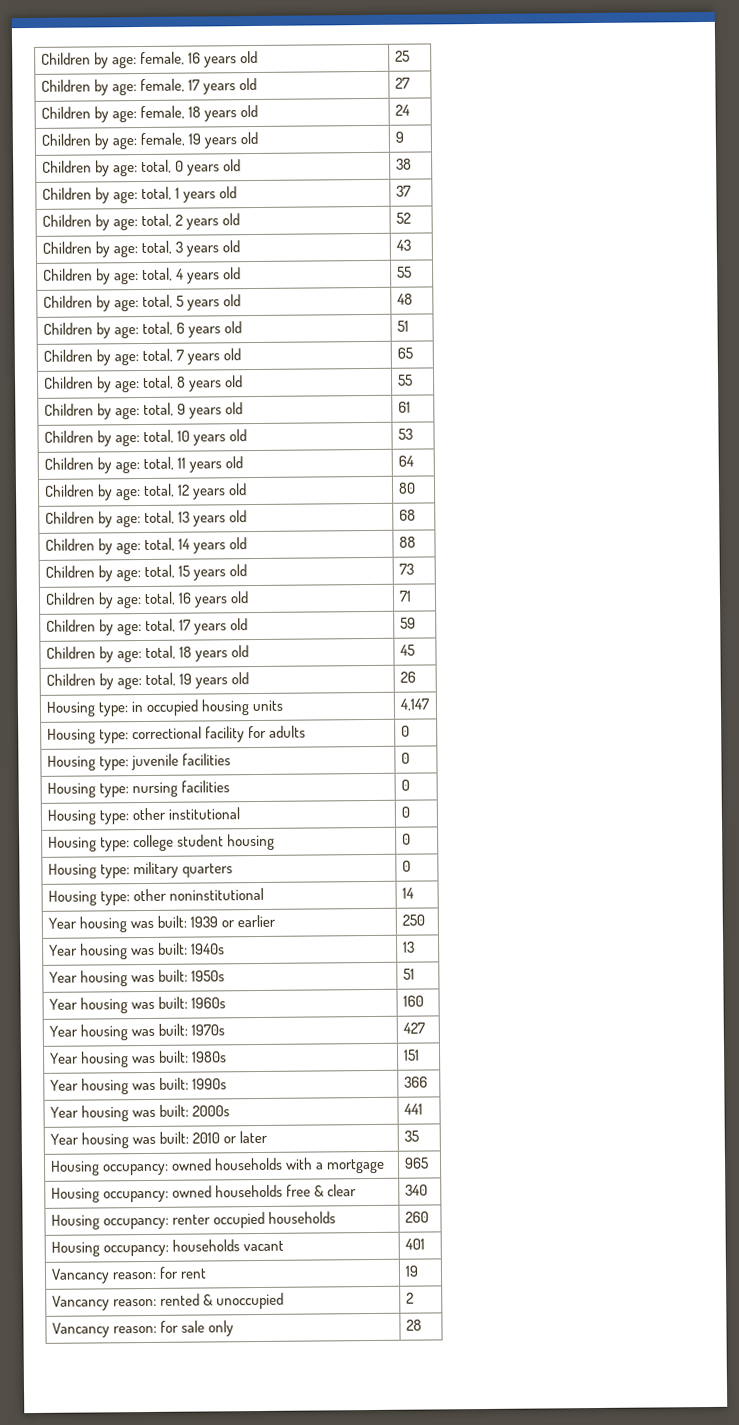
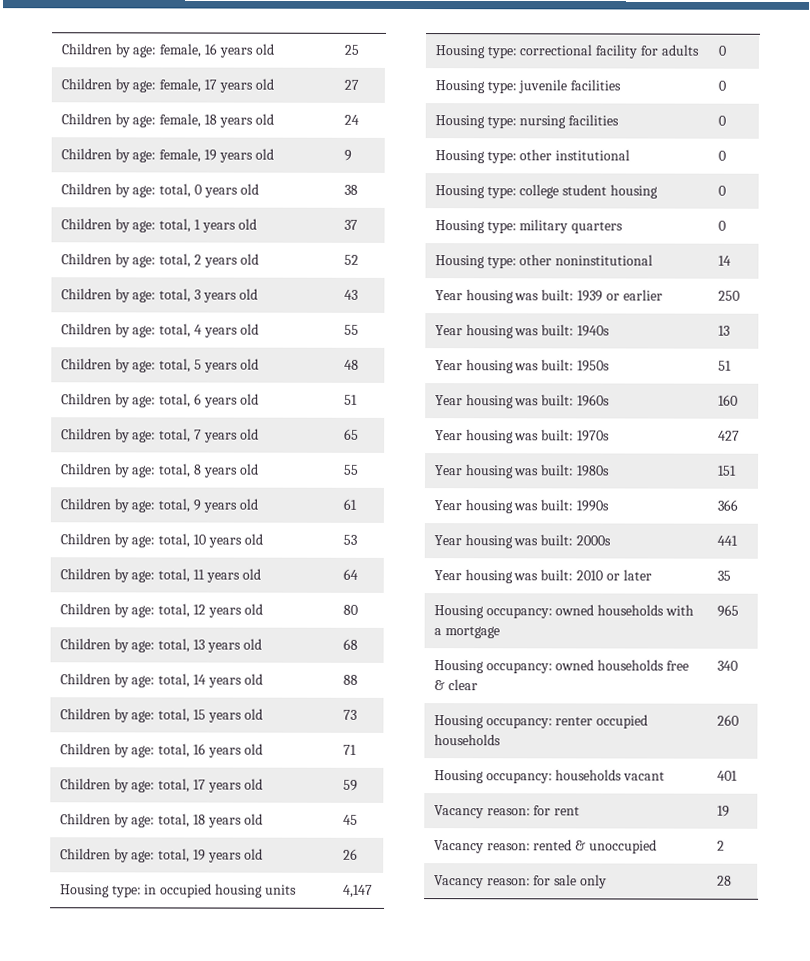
- Vancancy reason: for rent | 19
+ Vacancy reason: for rent | 19
- Vancancy reason: rented & unoccupied | 2
+ Vacancy reason: rented & unoccupied | 2
- Vancancy reason: for sale only | 28
+ Vacancy reason: for sale only | 28

